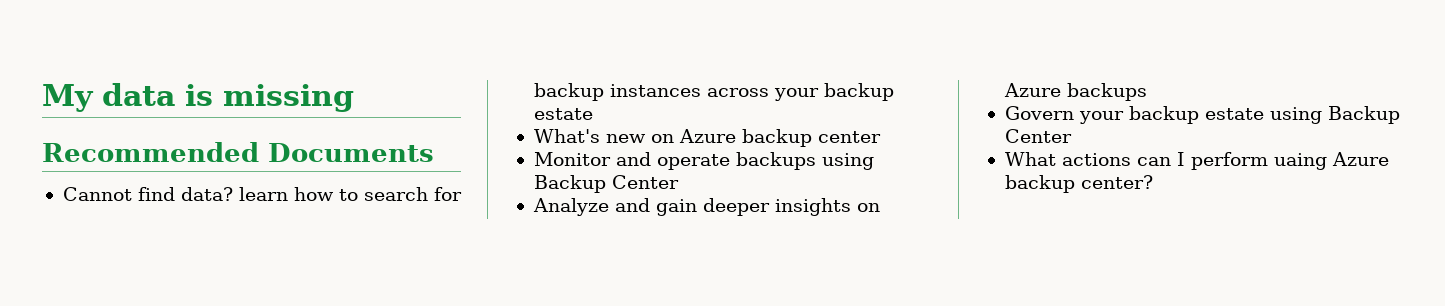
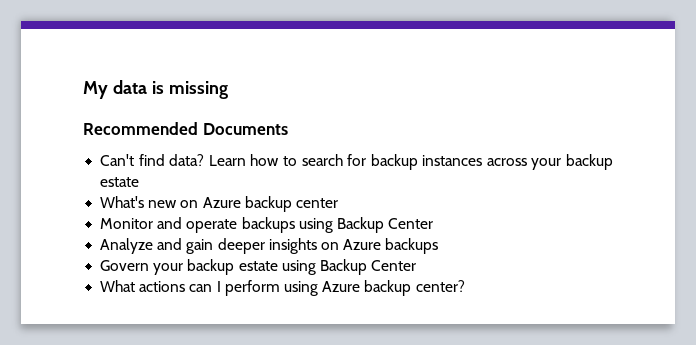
- Cannot find data? learn how to search for backup instances across your backup estate
+ Can't find data? Learn how to search for backup instances across your backup estate
- What actions can I perform uaing Azure backup center?
+ What actions can I perform using Azure backup center?

